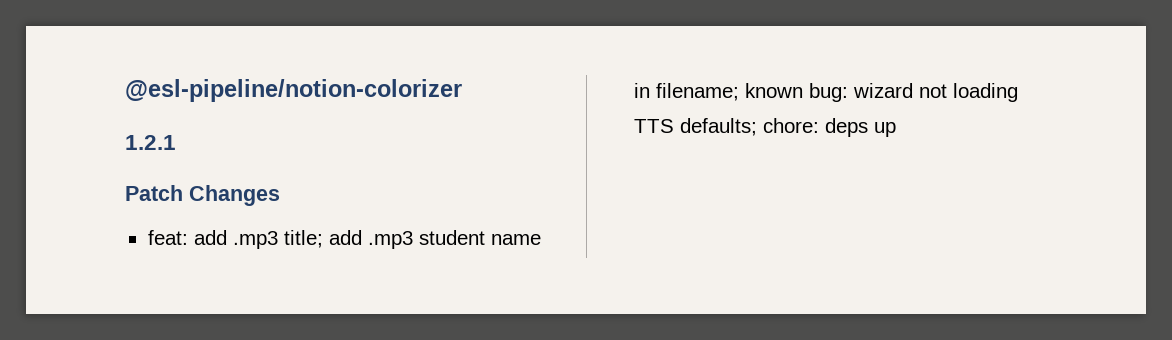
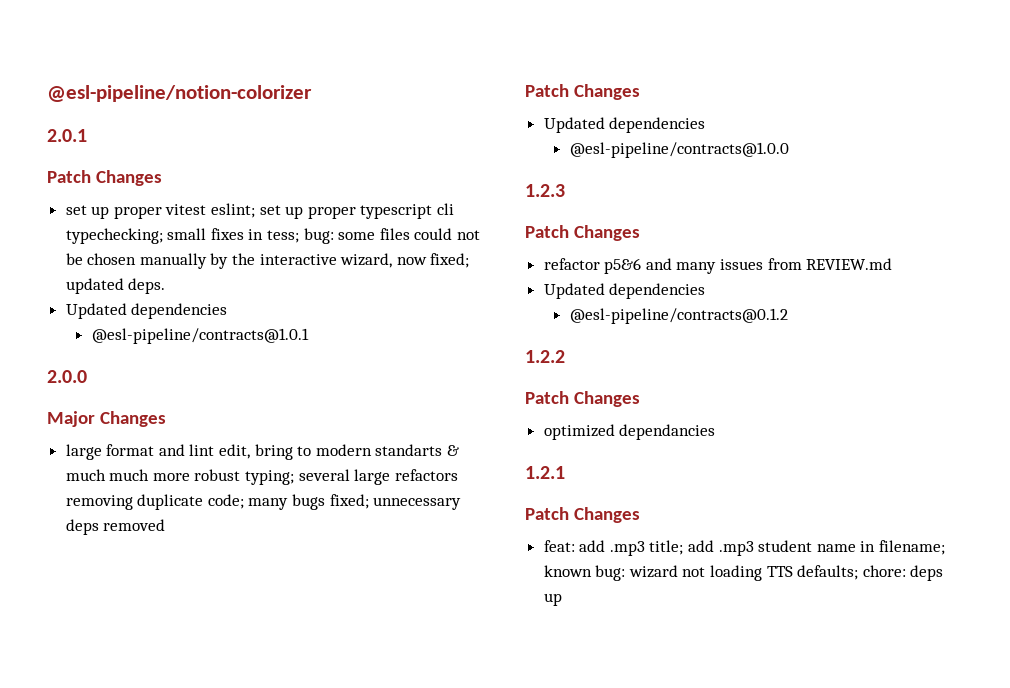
+ 2.0.1
+ Patch Changes
+ set up proper vitest eslint; set up proper typescript cli typechecking; small fixes in tess; bug: some files could not be chosen manually by the interactive wizard, now fixed; updated deps.
+ Updated dependencies
+ @esl-pipeline/contracts@1.0.1
+ 2.0.0
+ Major Changes
+ large format and lint edit, bring to modern standarts & much much more robust typing; several large refactors removing duplicate code; many bugs fixed; unnecessary deps removed
+ Patch Changes
+ Updated dependencies
+ @esl-pipeline/contracts@1.0.0
+ 1.2.3
+ Patch Changes
+ refactor p5&6 and many issues from REVIEW.md
+ Updated dependencies
+ @esl-pipeline/contracts@0.1.2
+ 1.2.2
+ Patch Changes
+ optimized dependancies

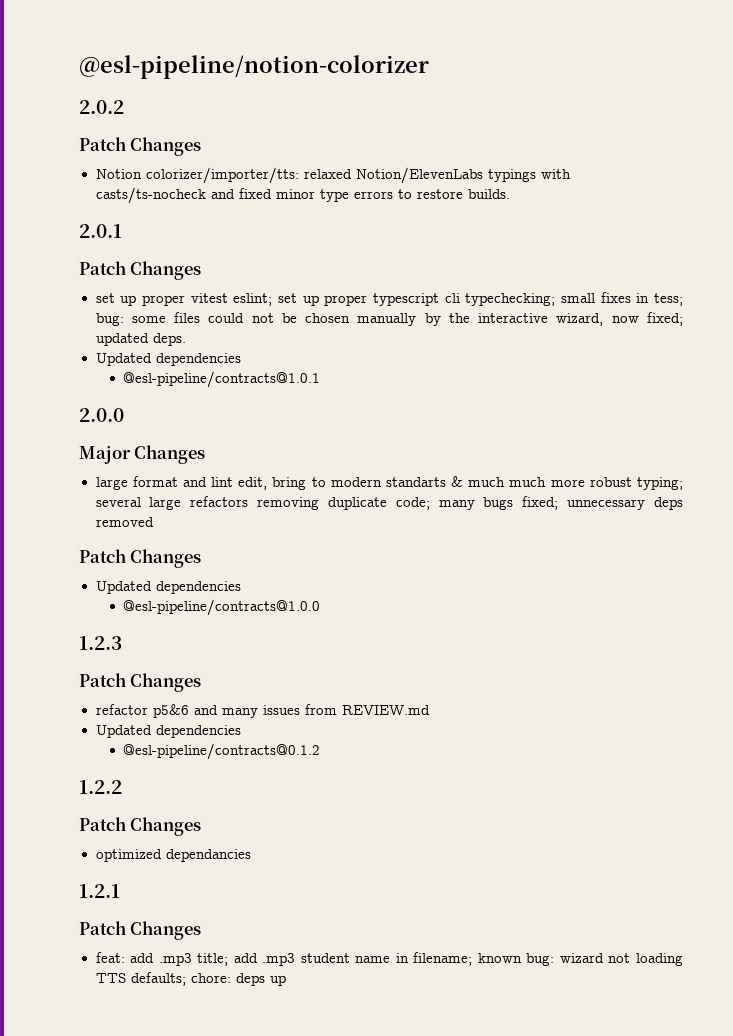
+ 2.0.2
+ Patch Changes
+ Notion colorizer/importer/tts: relaxed Notion/ElevenLabs typings with casts/ts-nocheck and fixed minor type errors to restore builds.

